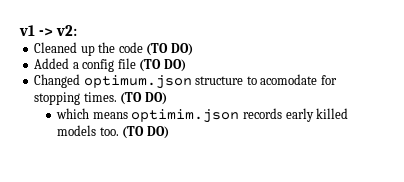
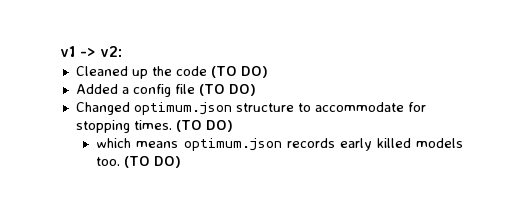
- Changed optimum.json structure to acomodate for stopping times.
+ Changed optimum.json structure to accommodate for stopping times.
- which means optimim.json records early killed models too.
+ which means optimum.json records early killed models too.

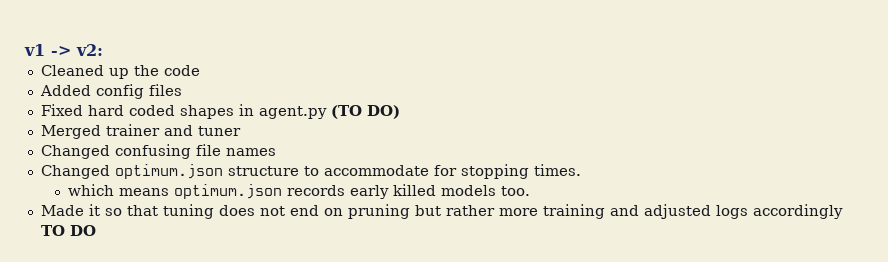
- Cleaned up the code (TO DO)
- Added a config file (TO DO)
+ Cleaned up the code
+ Added config files
+ Fixed hard coded shapes in agent.py (TO DO)
+ Merged trainer and tuner
+ Changed confusing file names
- Changed optimum.json structure to accommodate for stopping times. (TO DO)
+ Changed optimum.json structure to accommodate for stopping times.
- which means optimum.json records early killed models too. (TO DO)
+ which means optimum.json records early killed models too.
+ Made it so that tuning does not end on pruning but rather more training and adjusted logs accordingly TO DO

